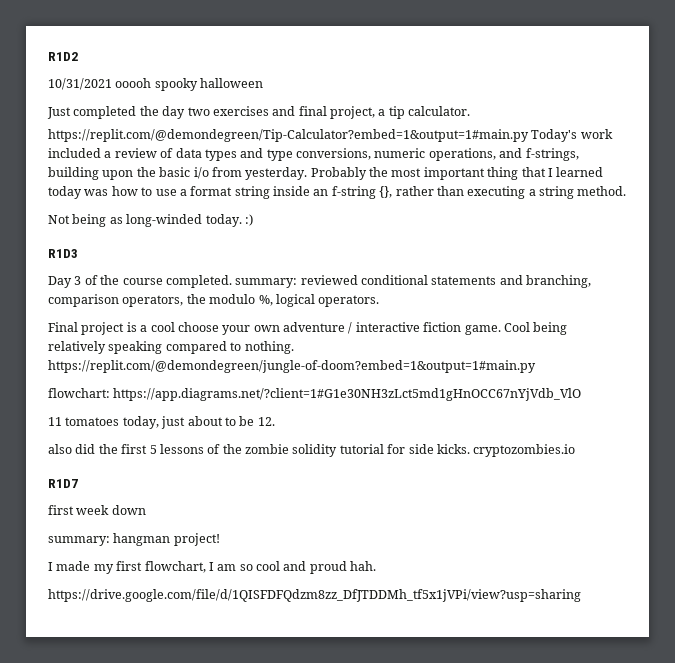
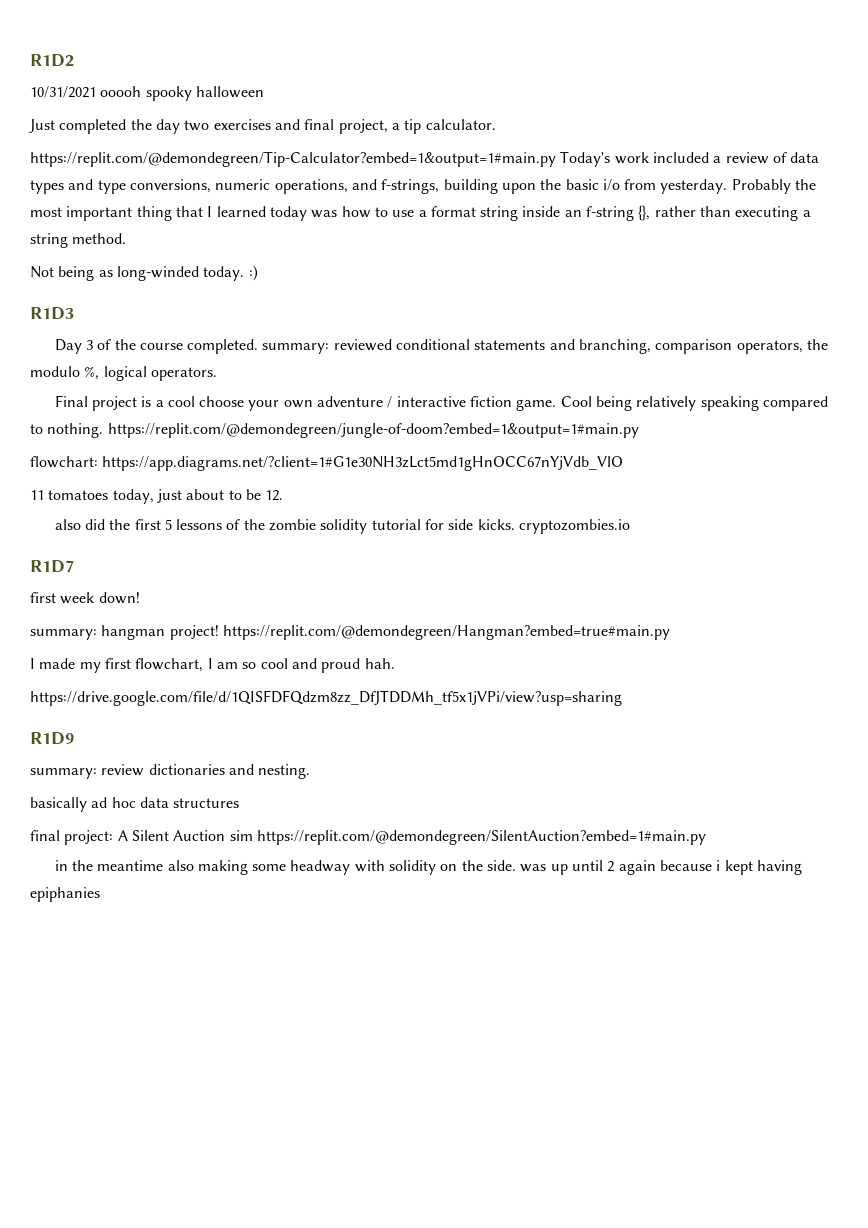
- first week down
+ first week down!
- summary: hangman project!
+ summary: hangman project! https://replit.com/@demondegreen/Hangman?embed=true#main.py
+ R1D9
+ summary: review dictionaries and nesting.
+ basically ad hoc data structures
+ final project: A Silent Auction sim https://replit.com/@demondegreen/SilentAuction?embed=1#main.py
+ in the meantime also making some headway with solidity on the side. was up until 2 again because i kept having epiphanies

